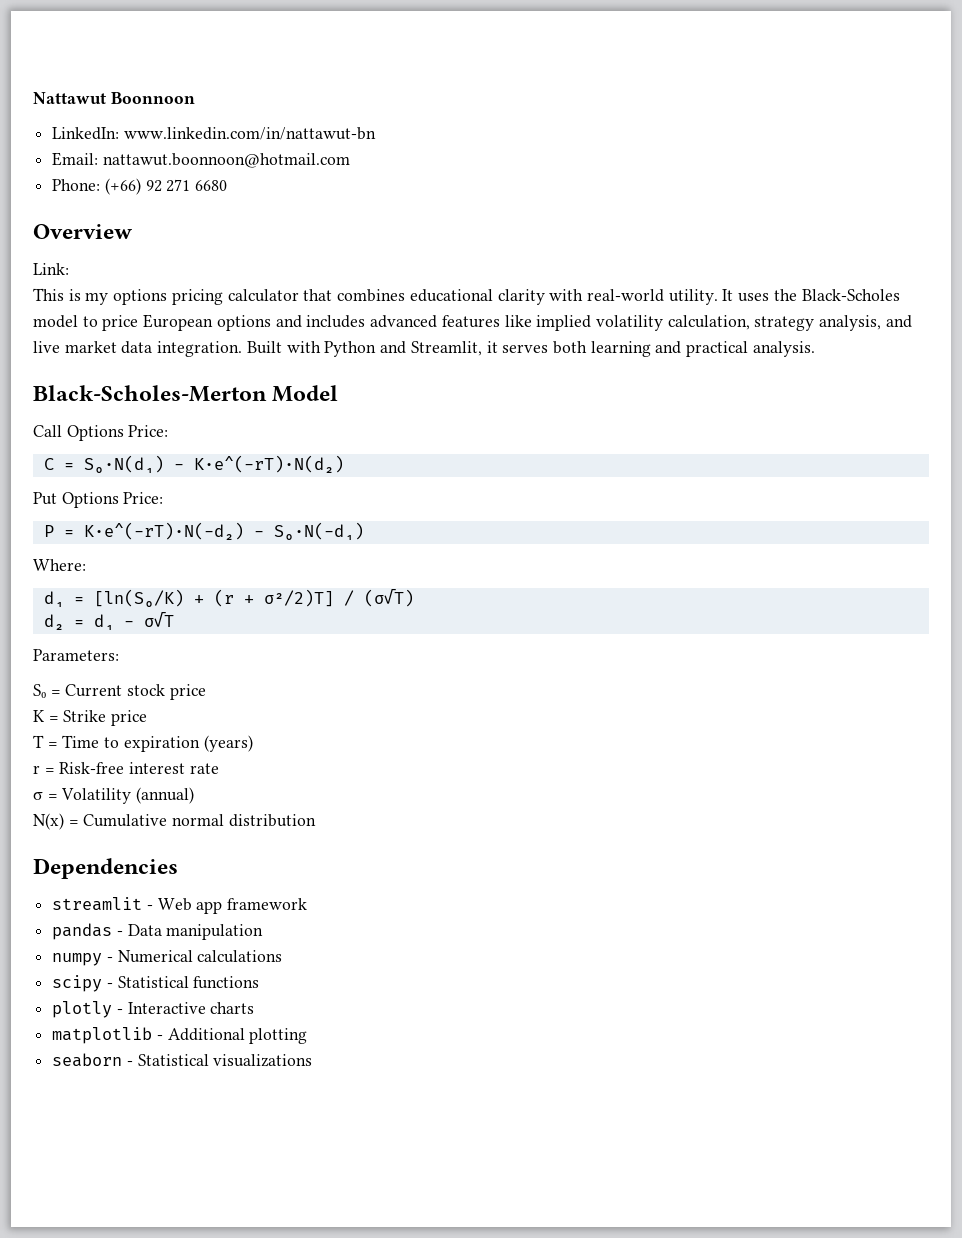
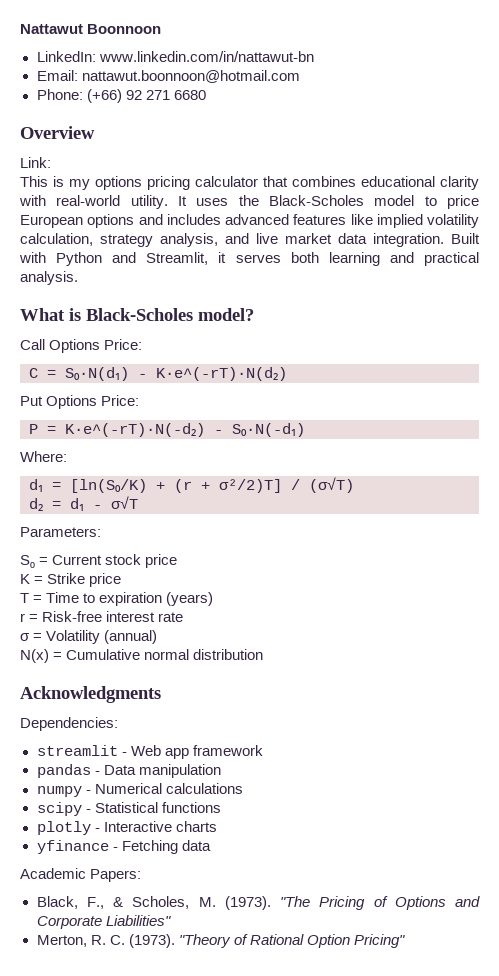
- Black-Scholes-Merton Model
+ What is Black-Scholes model?
- Dependencies
+ Acknowledgments
+ Dependencies:
- matplotlib - Additional plotting
- seaborn - Statistical visualizations
+ yfinance - Fetching data
+ Academic Papers:
+ Black, F., & Scholes, M. (1973). "The Pricing of Options and Corporate Liabilities"
+ Merton, R. C. (1973). "Theory of Rational Option Pricing"

